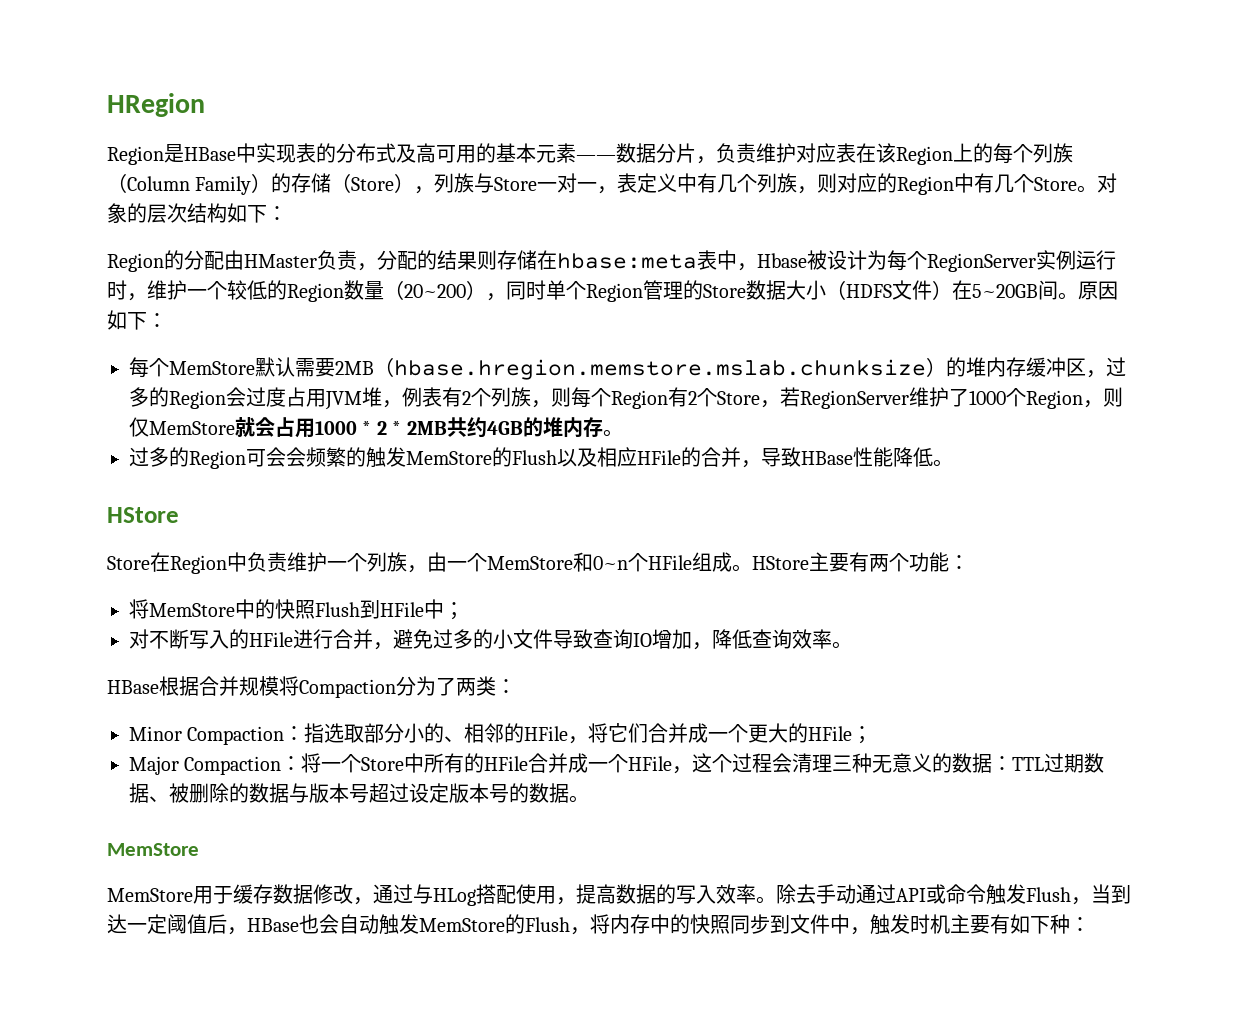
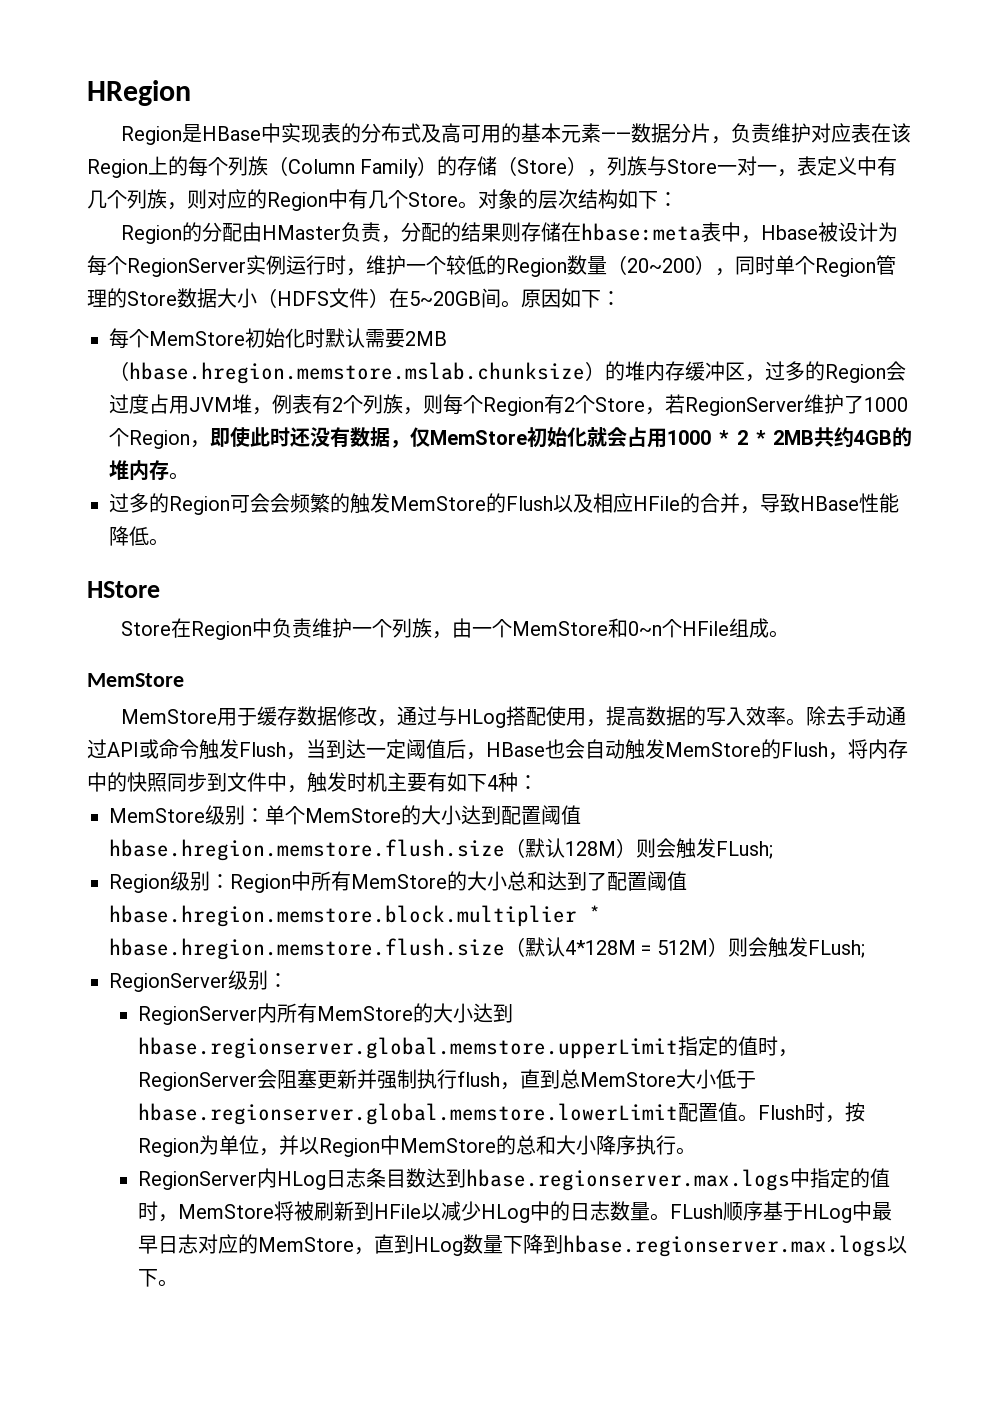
- 每个MemStore默认需要2MB（hbase.hregion.memstore.mslab.chunksize）的堆内存缓冲区，过多的Region会过度占用JVM堆，例表有2个列族，则每个Region有2个Store，若RegionServer维护了1000个Region，则仅MemStore就会占用1000 * 2 * 2MB共约4GB的堆内存。
+ 每个MemStore初始化时默认需要2MB（hbase.hregion.memstore.mslab.chunksize）的堆内存缓冲区，过多的Region会过度占用JVM堆，例表有2个列族，则每个Region有2个Store，若RegionServer维护了1000个Region，即使此时还没有数据，仅MemStore初始化就会占用1000 * 2 * 2MB共约4GB的堆内存。
- HStore主要有两个功能：
- 将MemStore中的快照Flush到HFile中；
- 对不断写入的HFile进行合并，避免过多的小文件导致查询IO增加，降低查询效率。
- HBase根据合并规模将Compaction分为了两类：
- Minor Compaction：指选取部分小的、相邻的HFile，将它们合并成一个更大的HFile；
- Major Compaction：将一个Store中所有的HFile合并成一个HFile，这个过程会清理三种无意义的数据：TTL过期数据、被删除的数据与版本号超过设定版本号的数据。
- 除去手动通过API或命令触发Flush，当到达一定阈值后，HBase也会自动触发MemStore的Flush，将内存中的快照同步到文件中，触发时机主要有如下种：
+ 除去手动通过API或命令触发Flush，当到达一定阈值后，HBase也会自动触发MemStore的Flush，将内存中的快照同步到文件中，触发时机主要有如下4种：
+ MemStore级别：单个MemStore的大小达到配置阈值hbase.hregion.memstore.flush.size（默认128M）则会触发FLush;
+ Region级别：Region中所有MemStore的大小总和达到了配置阈值hbase.hregion.memstore.block.multiplier * hbase.hregion.memstore.flush.size（默认4*128M = 512M）则会触发FLush;
+ RegionServer级别：
+ RegionServer内所有MemStore的大小达到hbase.regionserver.global.memstore.upperLimit指定的值时，RegionServer会阻塞更新并强制执行flush，直到总MemStore大小低于hbase.regionserver.global.memstore.lowerLimit配置值。Flush时，按Region为单位，并以Region中MemStore的总和大小降序执行。
+ RegionServer内HLog日志条目数达到hbase.regionserver.max.logs中指定的值时，MemStore将被刷新到HFile以减少HLog中的日志数量。FLush顺序基于HLog中最早日志对应的MemStore，直到HLog数量下降到hbase.regionserver.max.logs以下。

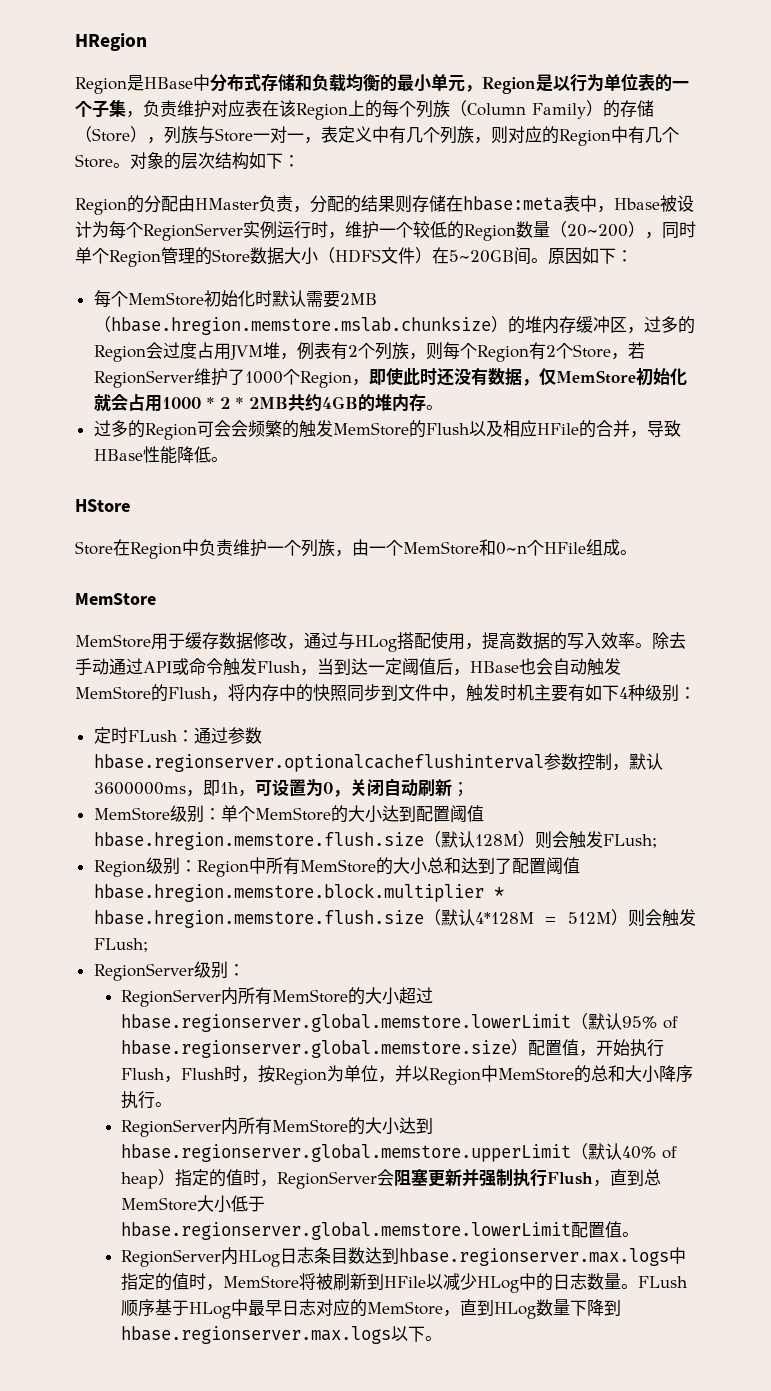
- Region是HBase中实现表的分布式及高可用的基本元素——数据分片，负责维护对应表在该Region上的每个列族（Column Family）的存储（Store），列族与Store一对一，表定义中有几个列族，则对应的Region中有几个Store。
+ Region是HBase中分布式存储和负载均衡的最小单元，Region是以行为单位表的一个子集，负责维护对应表在该Region上的每个列族（Column Family）的存储（Store），列族与Store一对一，表定义中有几个列族，则对应的Region中有几个Store。
- 除去手动通过API或命令触发Flush，当到达一定阈值后，HBase也会自动触发MemStore的Flush，将内存中的快照同步到文件中，触发时机主要有如下4种：
+ 除去手动通过API或命令触发Flush，当到达一定阈值后，HBase也会自动触发MemStore的Flush，将内存中的快照同步到文件中，触发时机主要有如下4种级别：
+ 定时FLush：通过参数hbase.regionserver.optionalcacheflushinterval参数控制，默认3600000ms，即1h，可设置为0，关闭自动刷新；
- RegionServer内所有MemStore的大小达到hbase.regionserver.global.memstore.upperLimit指定的值时，RegionServer会阻塞更新并强制执行flush，直到总MemStore大小低于hbase.regionserver.global.memstore.lowerLimit配置值。Flush时，按Region为单位，并以Region中MemStore的总和大小降序执行。
+ RegionServer内所有MemStore的大小超过hbase.regionserver.global.memstore.lowerLimit（默认95% of hbase.regionserver.global.memstore.size）配置值，开始执行Flush，Flush时，按Region为单位，并以Region中MemStore的总和大小降序执行。
+ RegionServer内所有MemStore的大小达到hbase.regionserver.global.memstore.upperLimit（默认40% of heap）指定的值时，RegionServer会阻塞更新并强制执行Flush，直到总MemStore大小低于hbase.regionserver.global.memstore.lowerLimit配置值。

